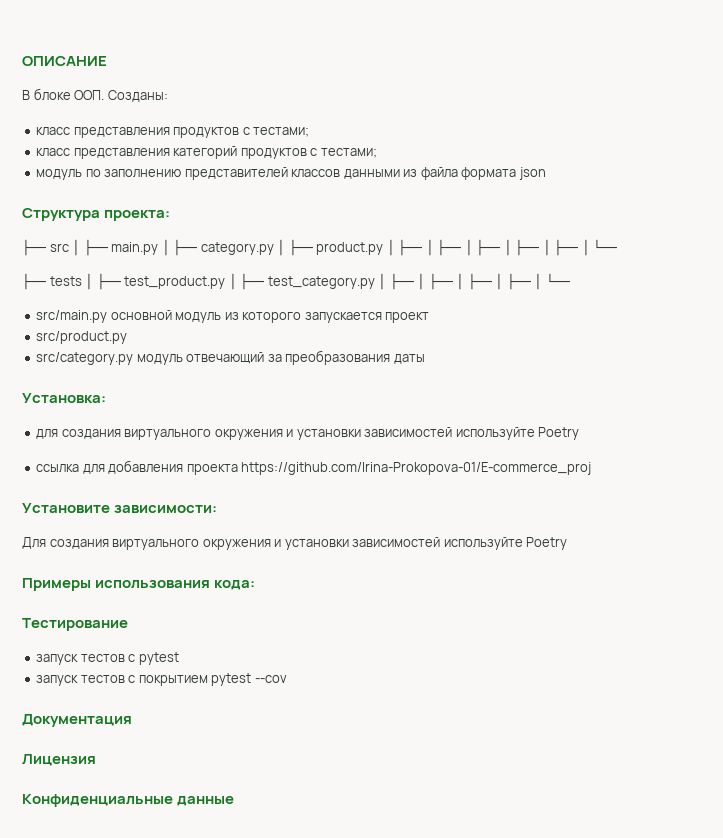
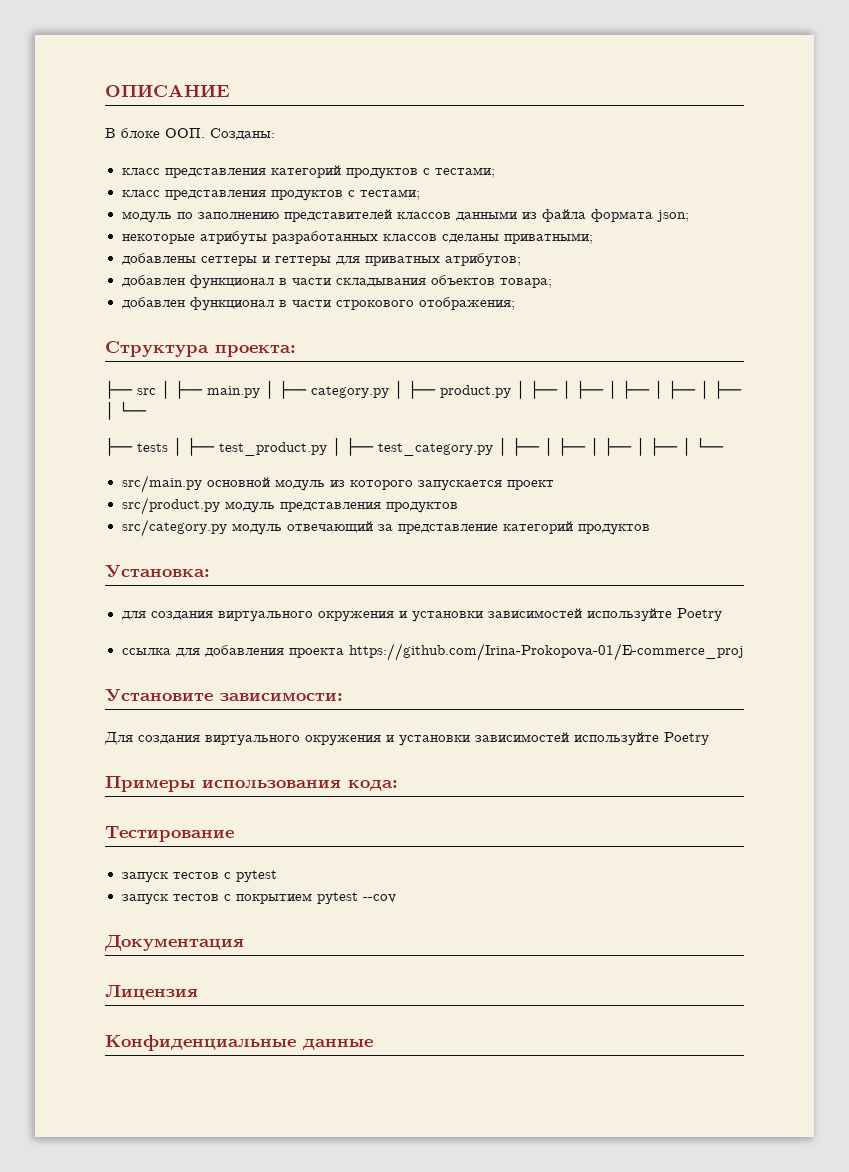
- класс представления продуктов с тестами;
+ класс представления категорий продуктов с тестами;
- класс представления категорий продуктов с тестами;
+ класс представления продуктов с тестами;
- модуль по заполнению представителей классов данными из файла формата json
+ модуль по заполнению представителей классов данными из файла формата json;
+ некоторые атрибуты разработанных классов сделаны приватными;
+ добавлены сеттеры и геттеры для приватных атрибутов;
+ добавлен функционал в части складывания объектов товара;
+ добавлен функционал в части строкового отображения;
- src/product.py
+ src/product.py модуль представления продуктов
- src/category.py модуль отвечающий за преобразования даты
+ src/category.py модуль отвечающий за представление категорий продуктов

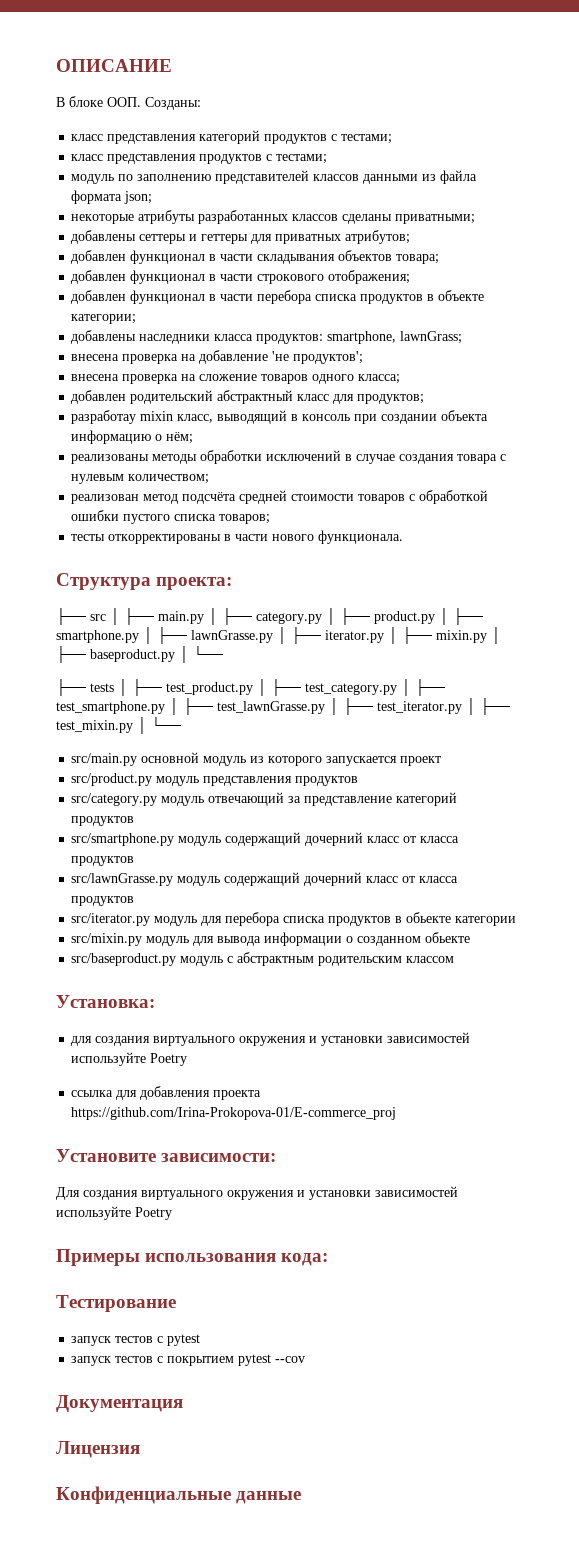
+ добавлен функционал в части перебора списка продуктов в объекте категории;
+ добавлены наследники класса продуктов: smartphone, lawnGrass;
+ внесена проверка на добавление 'не продуктов';
+ внесена проверка на сложение товаров одного класса;
+ добавлен родительский абстрактный класс для продуктов;
+ разработаy mixin класс, выводящий в консоль при создании объекта информацию о нём;
+ реализованы методы обработки исключений в случае создания товара с нулевым количеством;
+ реализован метод подсчёта средней стоимости товаров с обработкой ошибки пустого списка товаров;
+ тесты откорректированы в части нового функционала.
- ├── src │ ├── main.py │ ├── category.py │ ├── product.py │ ├── │ ├── │ ├── │ ├── │ ├── │ └──
+ ├── src │ ├── main.py │ ├── category.py │ ├── product.py │ ├── smartphone.py │ ├── lawnGrasse.py │ ├── iterator.py │ ├── mixin.py │ ├── baseproduct.py │ └──
- ├── tests │ ├── test_product.py │ ├── test_category.py │ ├── │ ├── │ ├── │ ├── │ └──
+ ├── tests │ ├── test_product.py │ ├── test_category.py │ ├── test_smartphone.py │ ├── test_lawnGrasse.py │ ├── test_iterator.py │ ├── test_mixin.py │ └──
+ src/smartphone.py модуль содержащий дочерний класс от класса продуктов
+ src/lawnGrasse.py модуль содержащий дочерний класс от класса продуктов
+ src/iterator.py модуль для перебора списка продуктов в обьекте категории
+ src/mixin.py модуль для вывода информации о созданном обьекте
+ src/baseproduct.py модуль с абстрактным родительским классом

